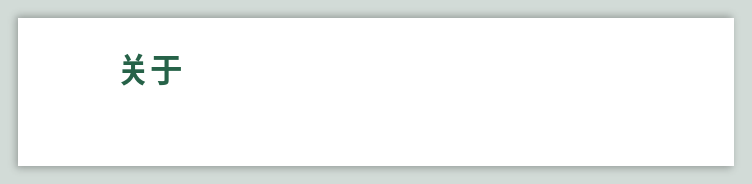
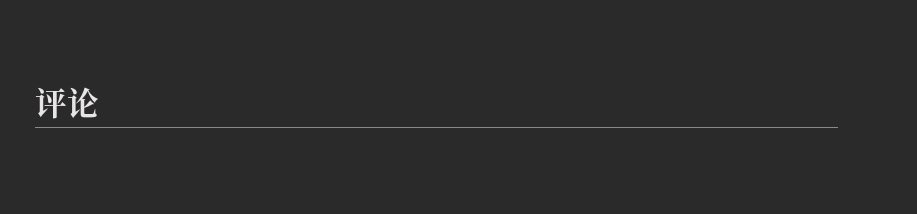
- 关于
+ 评论

